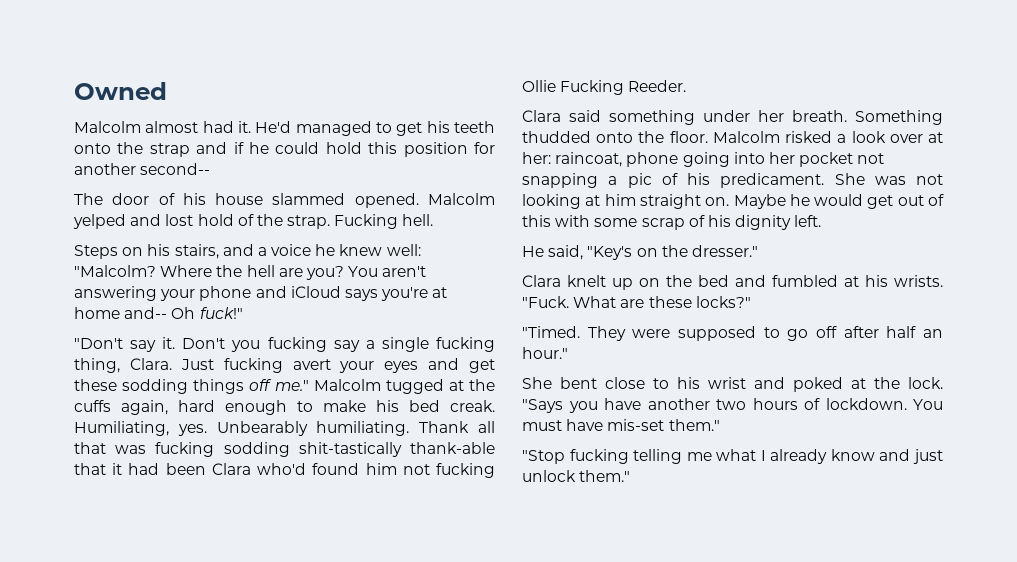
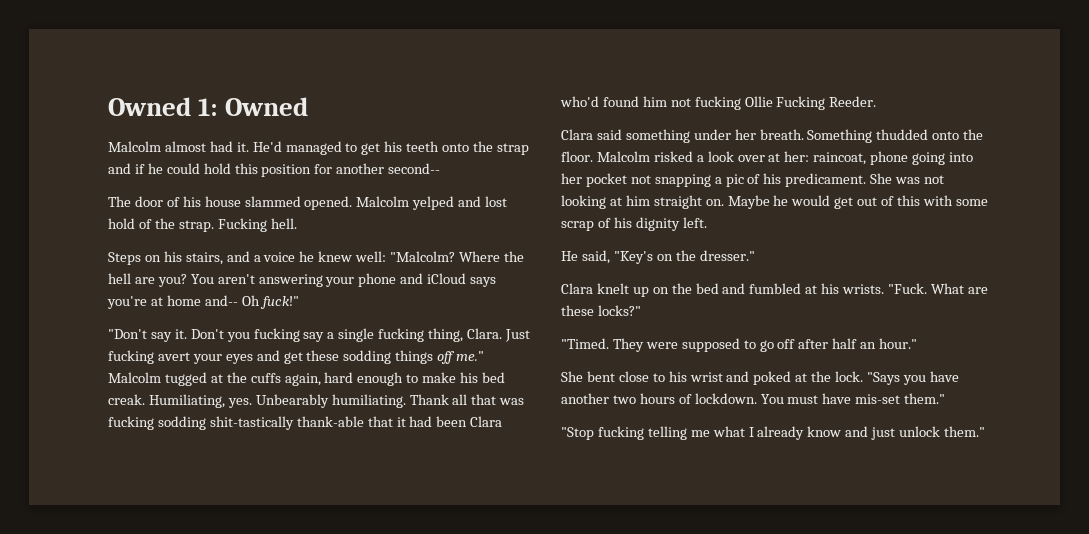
- Owned
+ Owned 1: Owned

